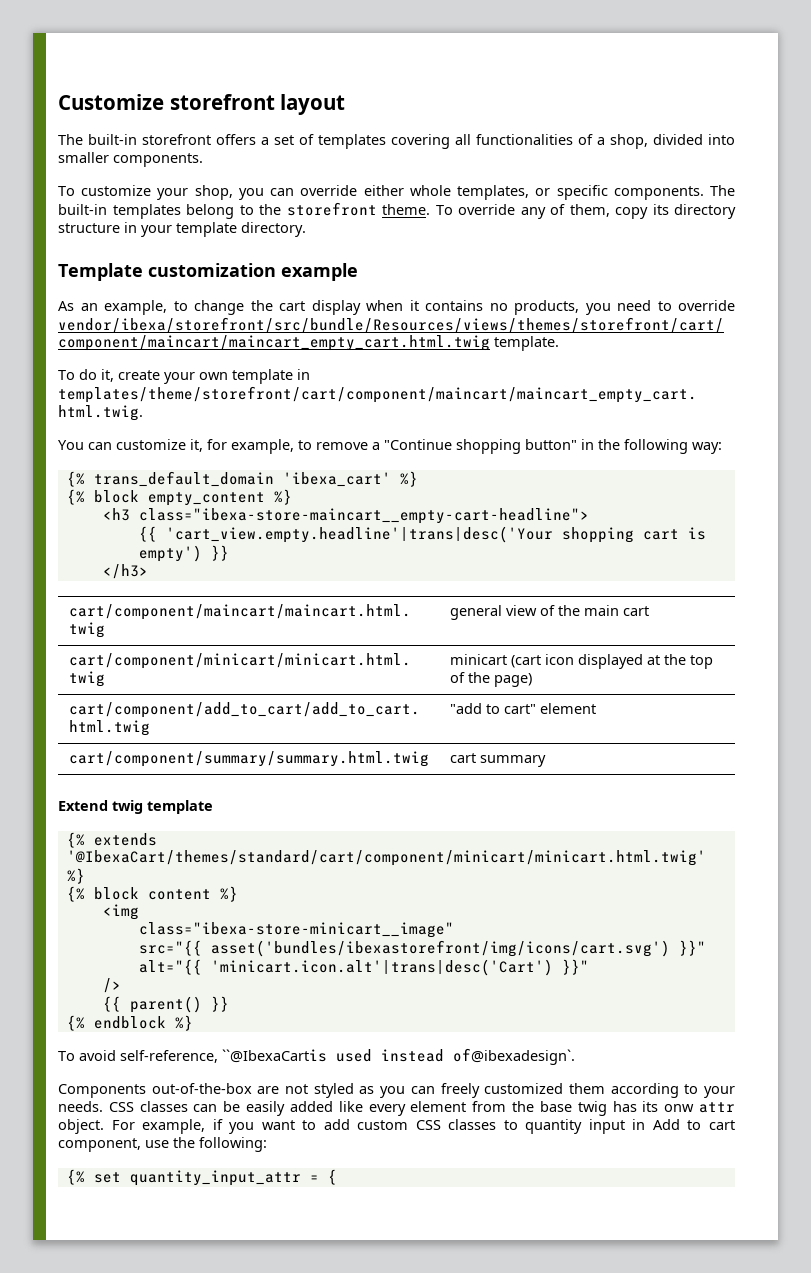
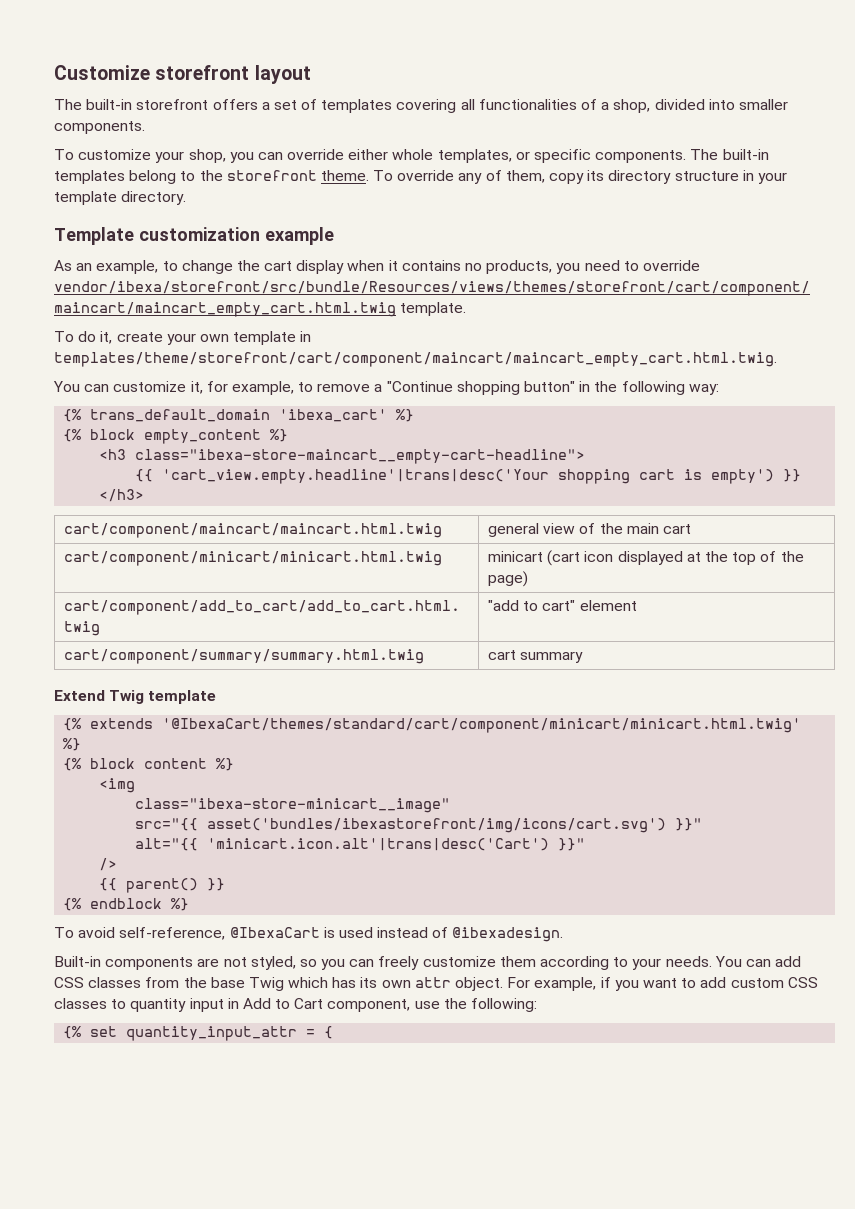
- Extend twig template
+ Extend Twig template
- To avoid self-reference, ``@IbexaCartis used instead of@ibexadesign`.
- Components out-of-the-box are not styled as you can freely customized them according to your needs.
+ To avoid self-reference, @IbexaCart is used instead of @ibexadesign.
+ Built-in components are not styled, so you can freely customize them according to your needs.
- CSS classes can be easily added like every element from the base twig has its onw attr object.
+ You can add CSS classes from the base Twig which has its own attr object.
- For example, if you want to add custom CSS classes to quantity input in Add to cart component, use the following:
+ For example, if you want to add custom CSS classes to quantity input in Add to Cart component, use the following:

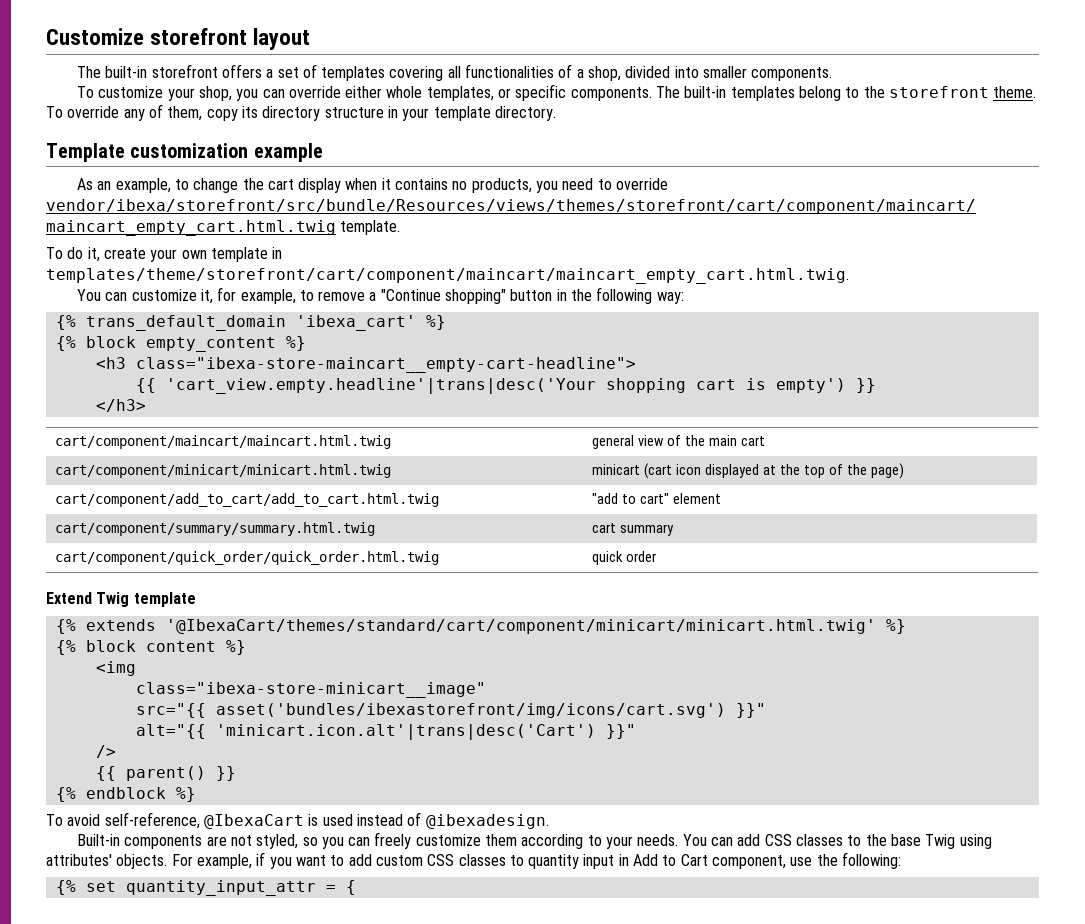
- You can customize it, for example, to remove a "Continue shopping button" in the following way:
+ You can customize it, for example, to remove a "Continue shopping" button in the following way:
+ cart/component/quick_order/quick_order.html.twig | quick order
- You can add CSS classes from the base Twig which has its own attr object.
+ You can add CSS classes to the base Twig using attributes' objects.

